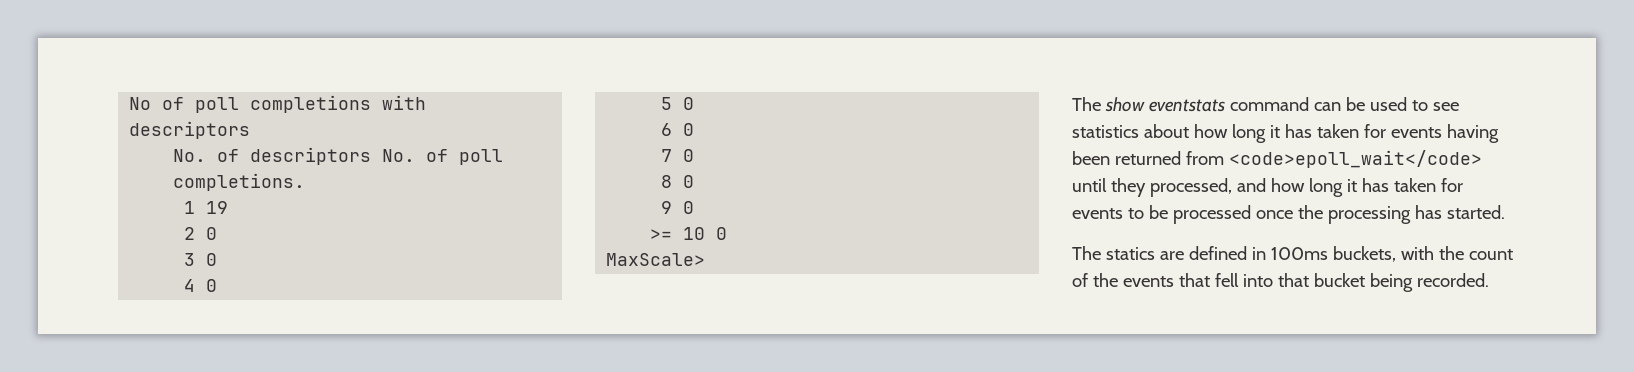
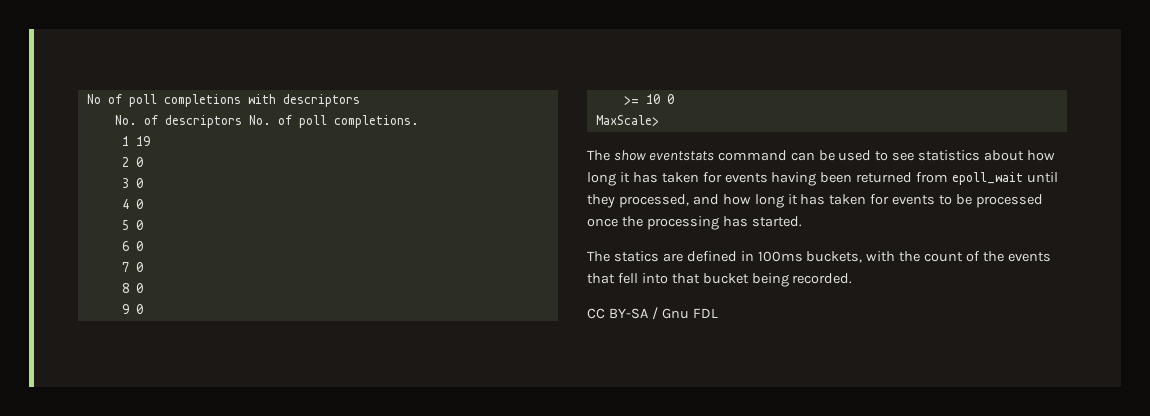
- The show eventstats command can be used to see statistics about how long it has taken for events having been returned from <code>epoll_wait</code> until they processed, and how long it has taken for events to be processed once the processing has started.
+ The show eventstats command can be used to see statistics about how long it has taken for events having been returned from epoll_wait until they processed, and how long it has taken for events to be processed once the processing has started.
+ CC BY-SA / Gnu FDL

